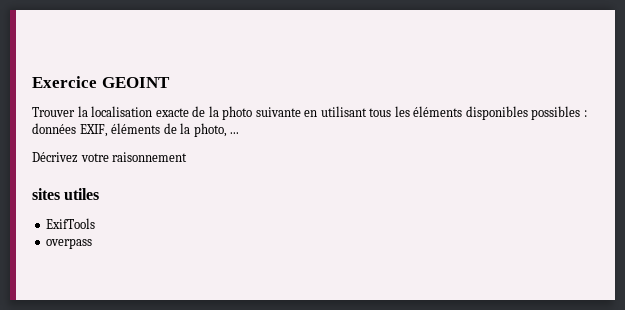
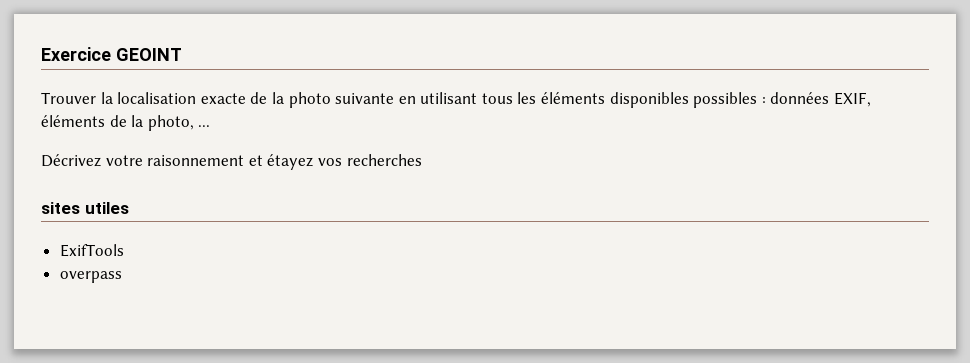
- Décrivez votre raisonnement
+ Décrivez votre raisonnement et étayez vos recherches

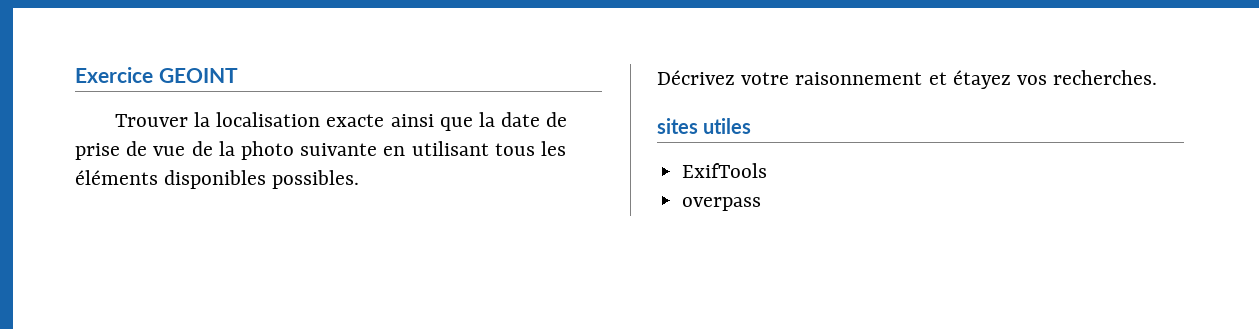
- Trouver la localisation exacte de la photo suivante en utilisant tous les éléments disponibles possibles : données EXIF, éléments de la photo, ...
+ Trouver la localisation exacte ainsi que la date de prise de vue de la photo suivante en utilisant tous les éléments disponibles possibles.
- Décrivez votre raisonnement et étayez vos recherches
+ Décrivez votre raisonnement et étayez vos recherches.

